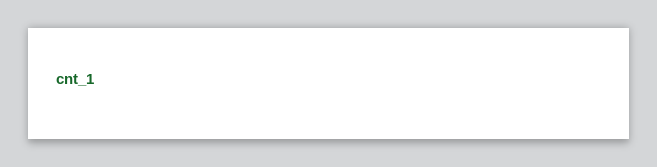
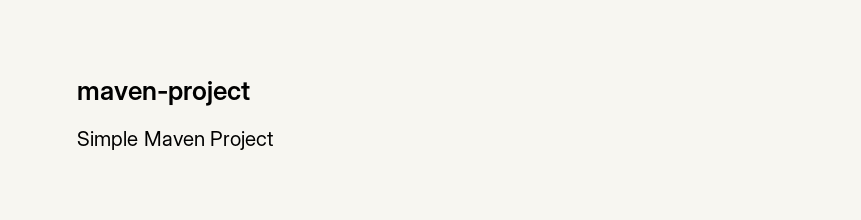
- cnt_1
+ maven-project
+ Simple Maven Project

